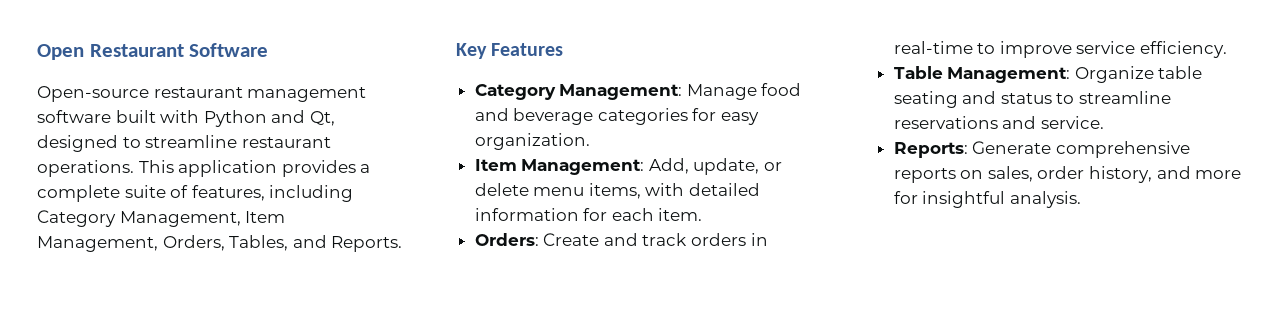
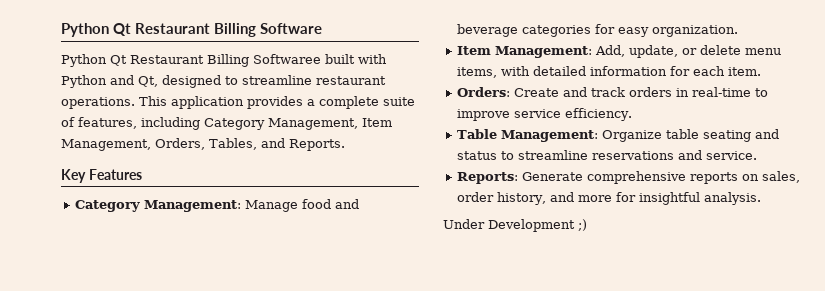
- Open Restaurant Software
- Open-source restaurant management software built with Python and Qt, designed to streamline restaurant operations.
+ Python Qt Restaurant Billing Software
+ Python Qt Restaurant Billing Softwaree built with Python and Qt, designed to streamline restaurant operations.
+ Under Development ;)

